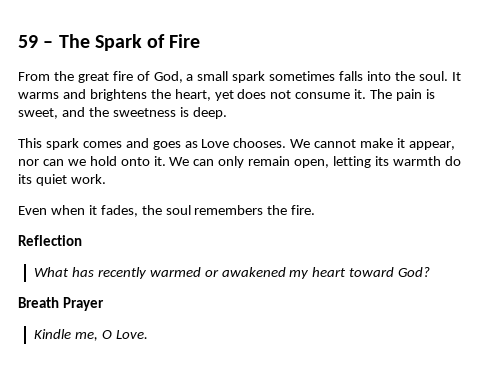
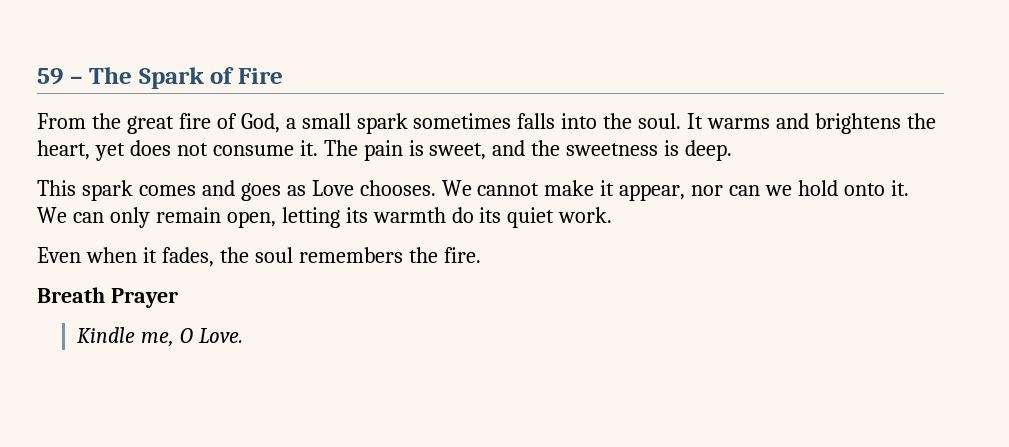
- Reflection
- What has recently warmed or awakened my heart toward God?

